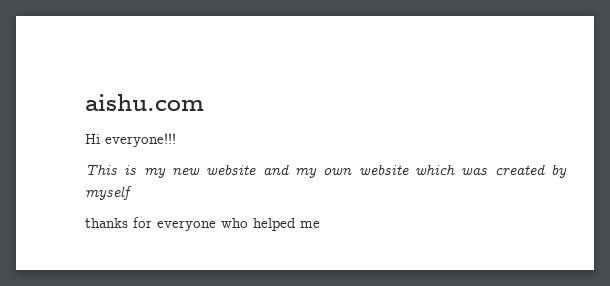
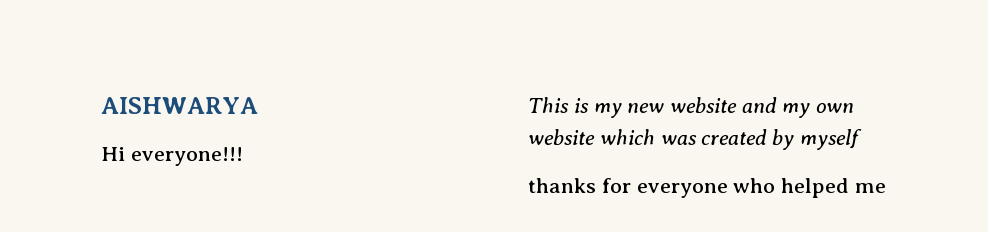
- aishu.com
+ AISHWARYA

